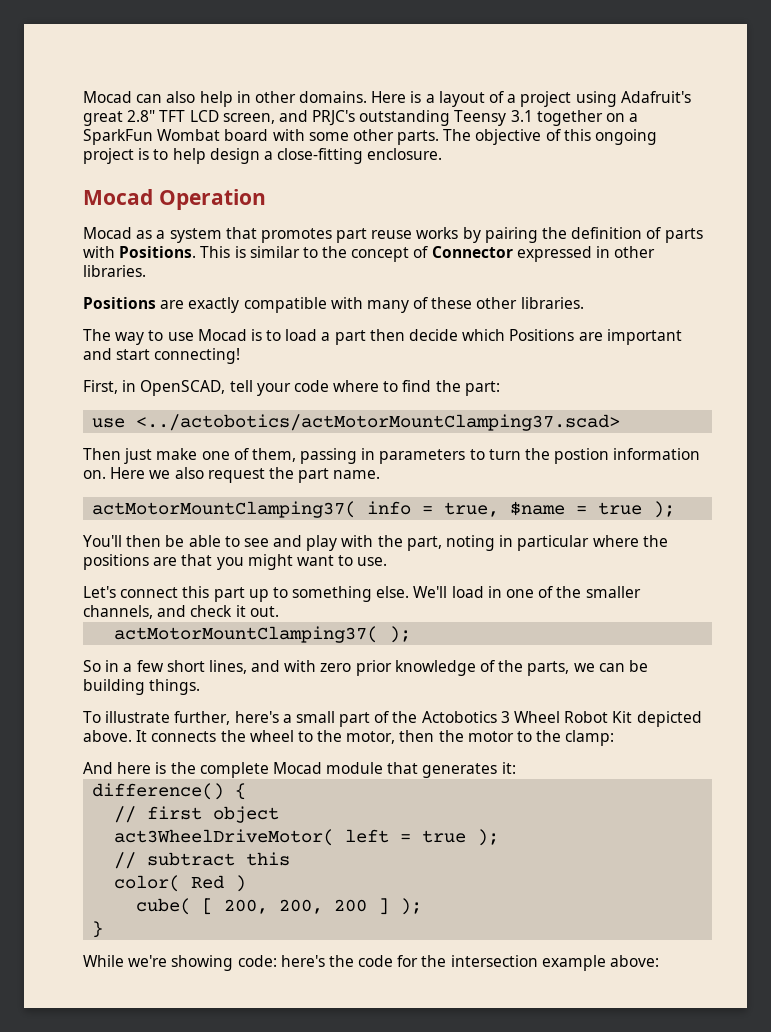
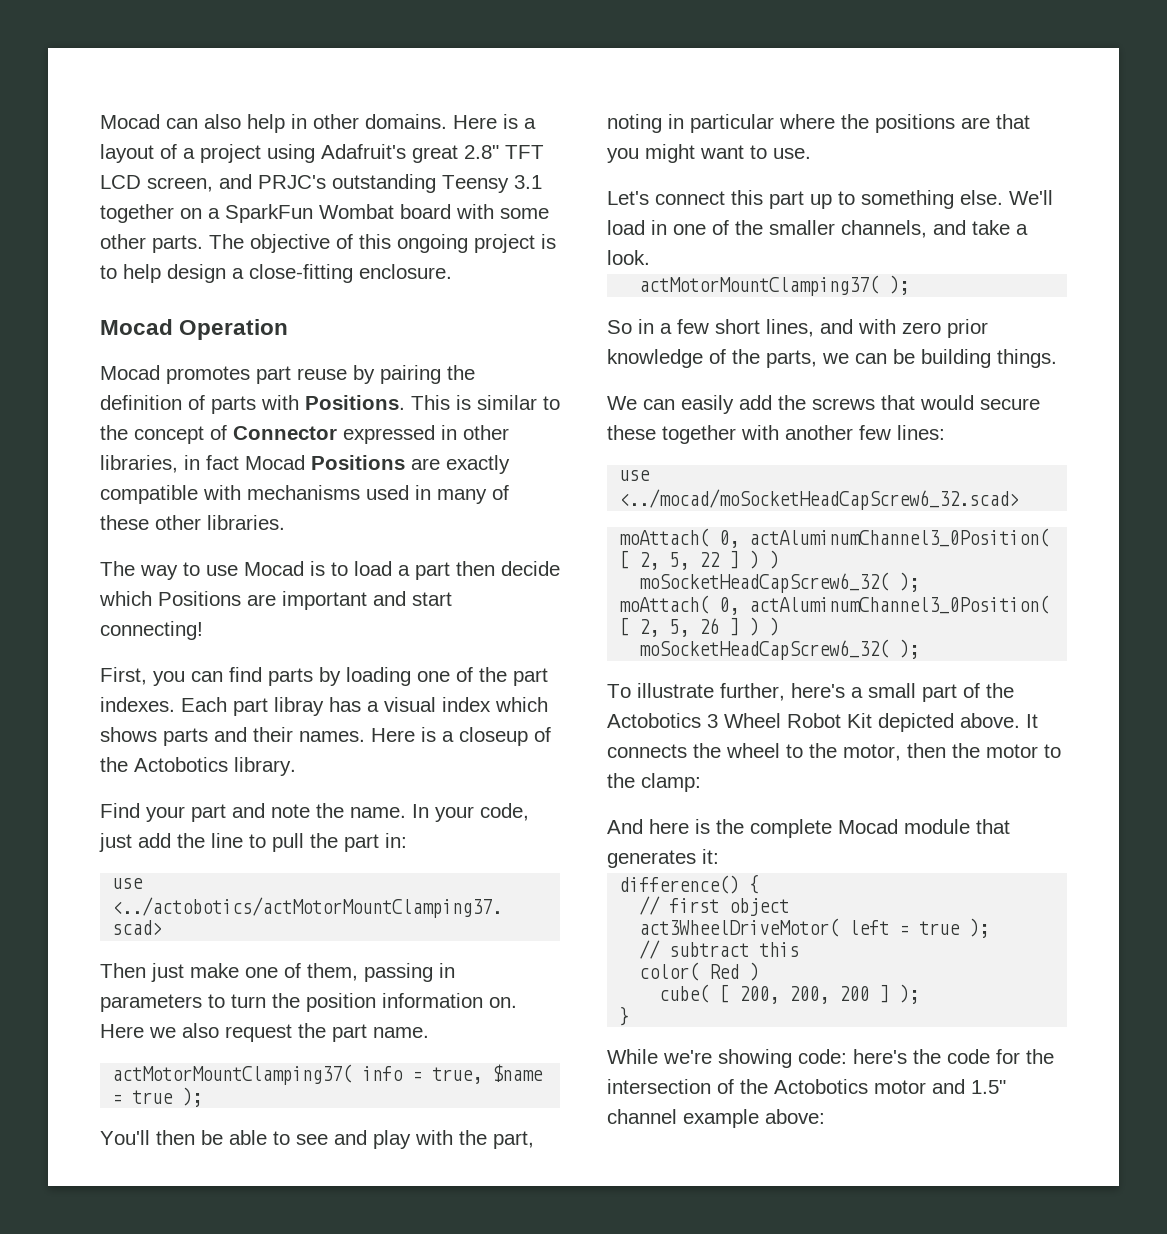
- Mocad as a system that promotes part reuse works by pairing the definition of parts with Positions.
+ Mocad promotes part reuse by pairing the definition of parts with Positions.
- This is similar to the concept of Connector expressed in other libraries.
- Positions are exactly compatible with many of these other libraries.
+ This is similar to the concept of Connector expressed in other libraries, in fact Mocad Positions are exactly compatible with mechanisms used in many of these other libraries.
- First, in OpenSCAD, tell your code where to find the part:
+ First, you can find parts by loading one of the part indexes. Each part libray has a visual index which shows parts and their names. Here is a closeup of the Actobotics library.
+ Find your part and note the name. In your code, just add the line to pull the part in:
- Then just make one of them, passing in parameters to turn the postion information on.
+ Then just make one of them, passing in parameters to turn the position information on.
- We'll load in one of the smaller channels, and check it out.
+ We'll load in one of the smaller channels, and take a look.
+ We can easily add the screws that would secure these together with another few lines:
+ use <../mocad/moSocketHeadCapScrew6_32.scad>
+ moAttach( 0, actAluminumChannel3_0Position( [ 2, 5, 22 ] ) )
+ moSocketHeadCapScrew6_32( );
+ moAttach( 0, actAluminumChannel3_0Position( [ 2, 5, 26 ] ) )
+ moSocketHeadCapScrew6_32( );
- While we're showing code: here's the code for the intersection example above:
+ While we're showing code: here's the code for the intersection of the Actobotics motor and 1.5" channel example above:

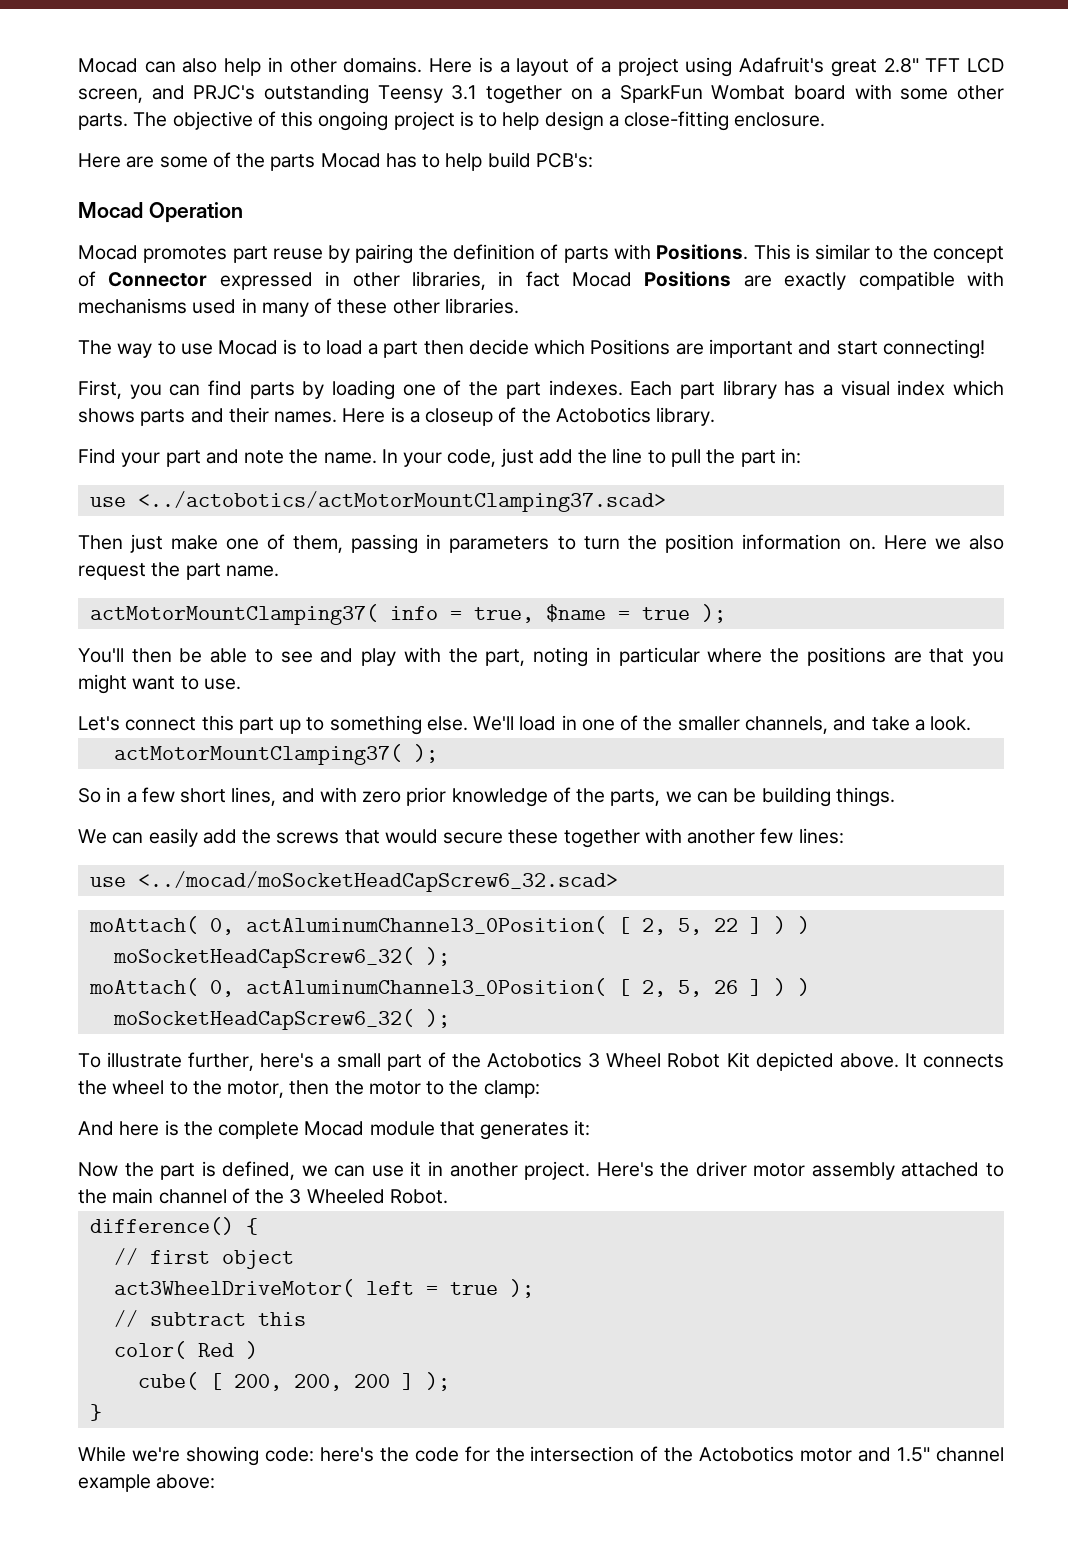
+ Here are some of the parts Mocad has to help build PCB's:
- Each part libray has a visual index which shows parts and their names.
+ Each part library has a visual index which shows parts and their names.
+ Now the part is defined, we can use it in another project. Here's the driver motor assembly attached to the main channel of the 3 Wheeled Robot.

